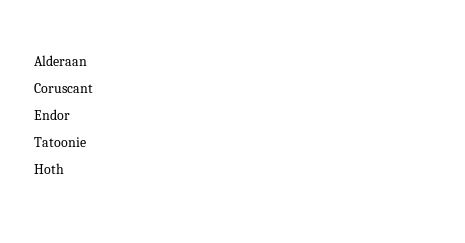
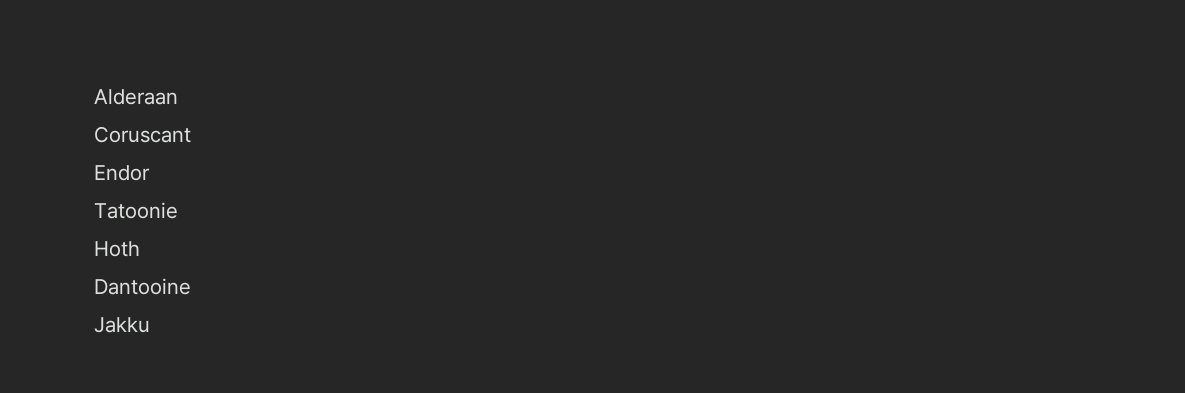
+ Dantooine
+ Jakku

